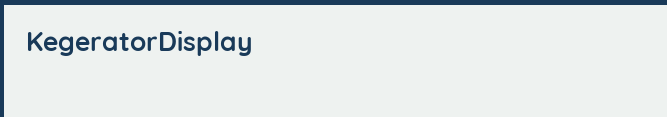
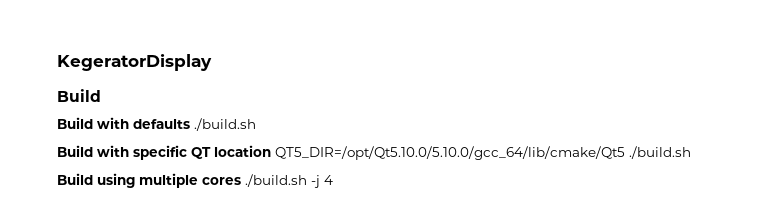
  KegeratorDisplay
+ Build
+ Build with defaults ./build.sh
+ Build with specific QT location QT5_DIR=/opt/Qt5.10.0/5.10.0/gcc_64/lib/cmake/Qt5 ./build.sh
+ Build using multiple cores ./build.sh -j 4

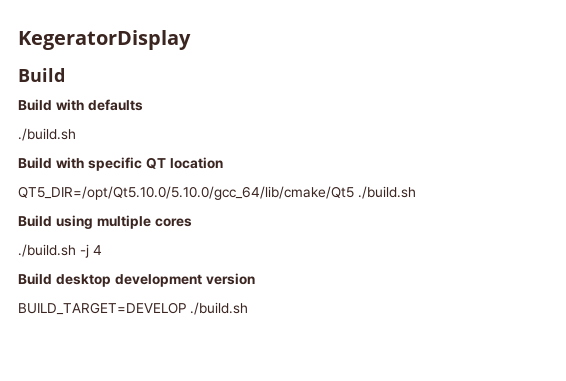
- Build with defaults ./build.sh
+ Build with defaults
+ ./build.sh
- Build with specific QT location QT5_DIR=/opt/Qt5.10.0/5.10.0/gcc_64/lib/cmake/Qt5 ./build.sh
+ Build with specific QT location
+ QT5_DIR=/opt/Qt5.10.0/5.10.0/gcc_64/lib/cmake/Qt5 ./build.sh
- Build using multiple cores ./build.sh -j 4
+ Build using multiple cores
+ ./build.sh -j 4
+ Build desktop development version
+ BUILD_TARGET=DEVELOP ./build.sh

